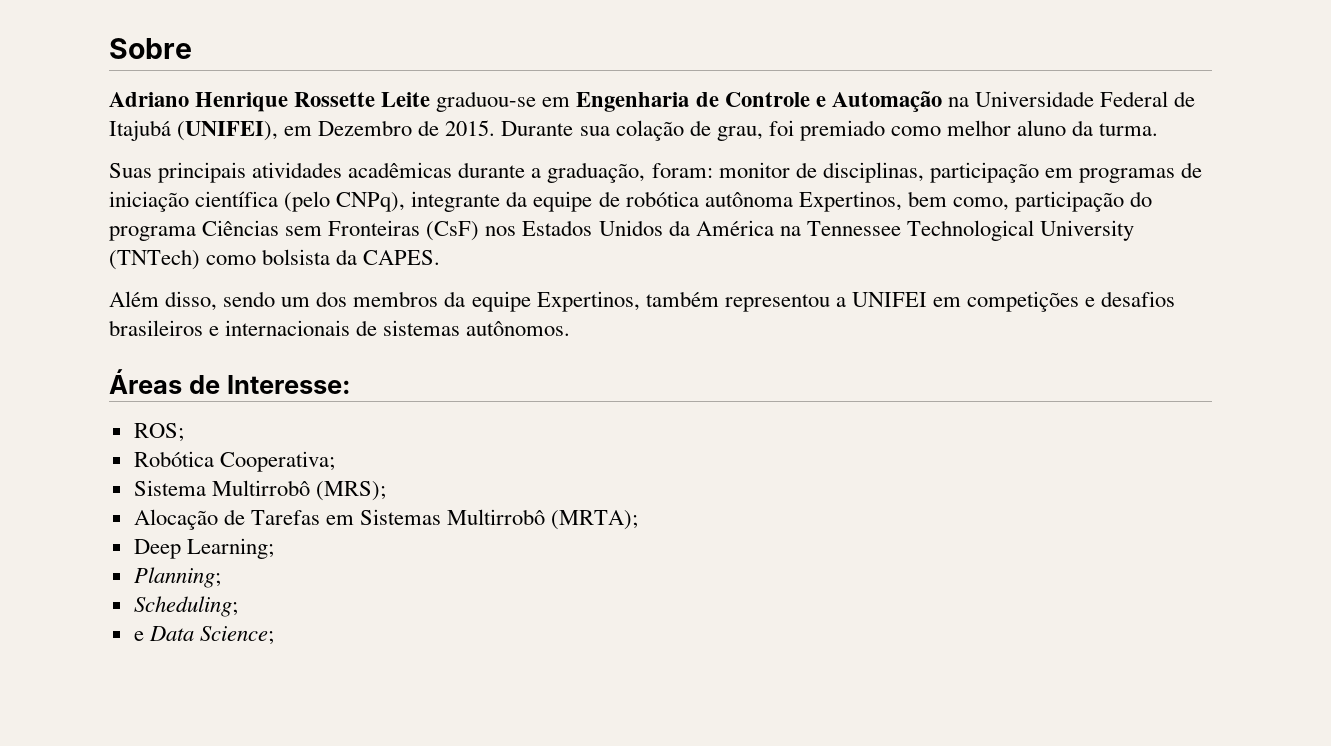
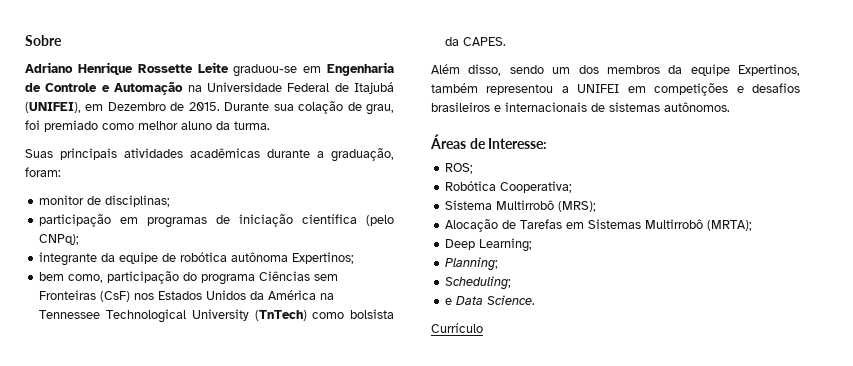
- Suas principais atividades acadêmicas durante a graduação, foram: monitor de disciplinas, participação em programas de iniciação científica (pelo CNPq), integrante da equipe de robótica autônoma Expertinos, bem como, participação do programa Ciências sem Fronteiras (CsF) nos Estados Unidos da América na Tennessee Technological University (TNTech) como bolsista da CAPES.
+ Suas principais atividades acadêmicas durante a graduação, foram:
+ monitor de disciplinas;
+ participação em programas de iniciação científica (pelo CNPq);
+ integrante da equipe de robótica autônoma Expertinos;
+ bem como, participação do programa Ciências sem Fronteiras (CsF) nos Estados Unidos da América na Tennessee Technological University (TnTech) como bolsista da CAPES.
- e Data Science;
+ e Data Science.
+ Currículo

